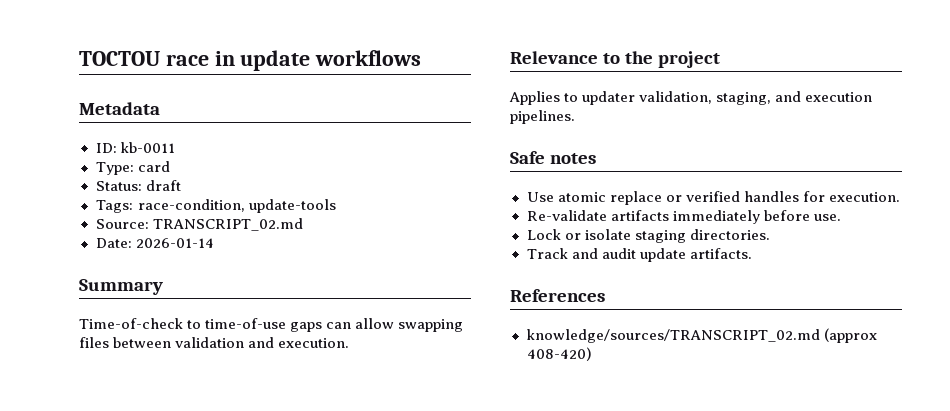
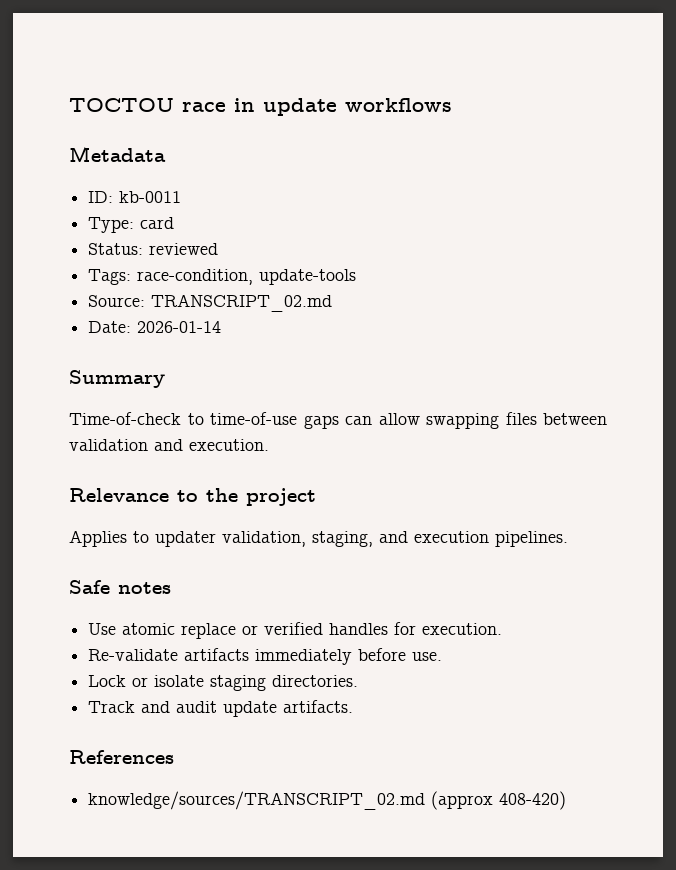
- Status: draft
+ Status: reviewed

